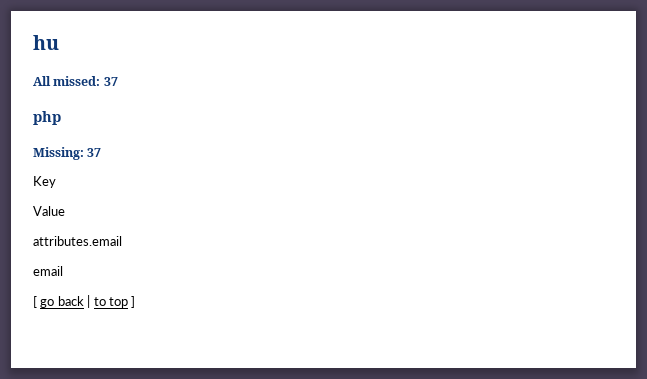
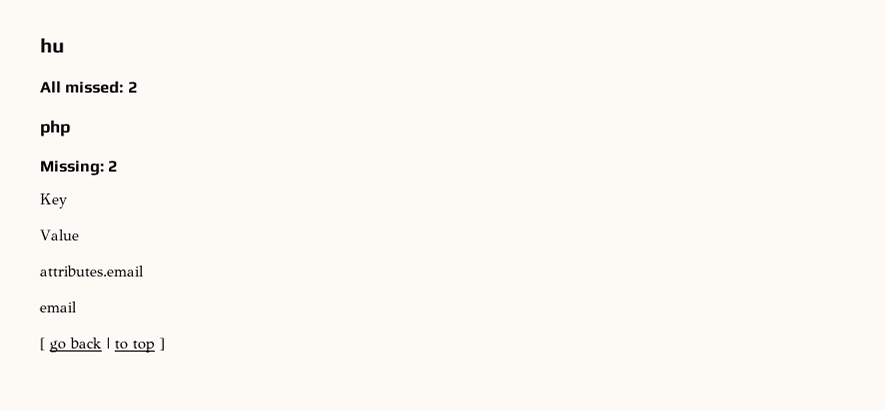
- All missed: 37
+ All missed: 2
- Missing: 37
+ Missing: 2

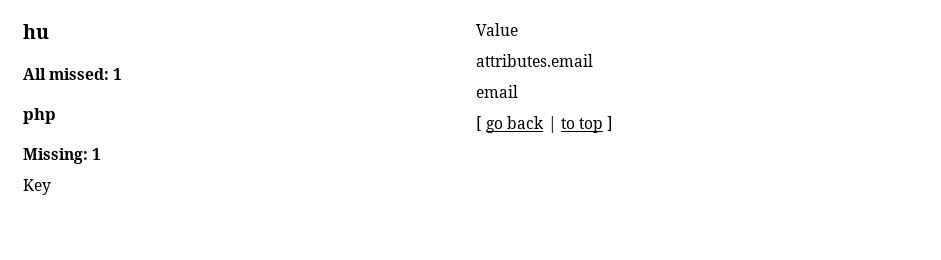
- All missed: 2
+ All missed: 1
- Missing: 2
+ Missing: 1

